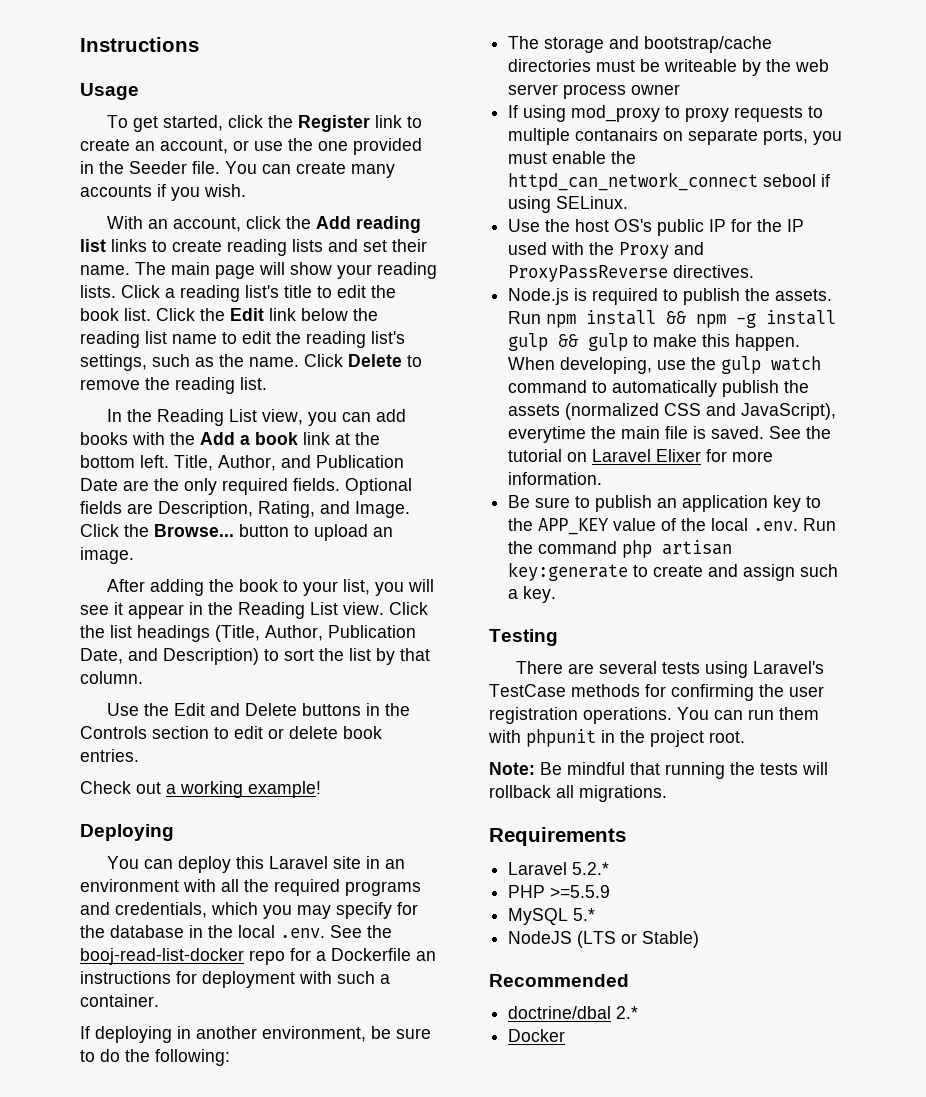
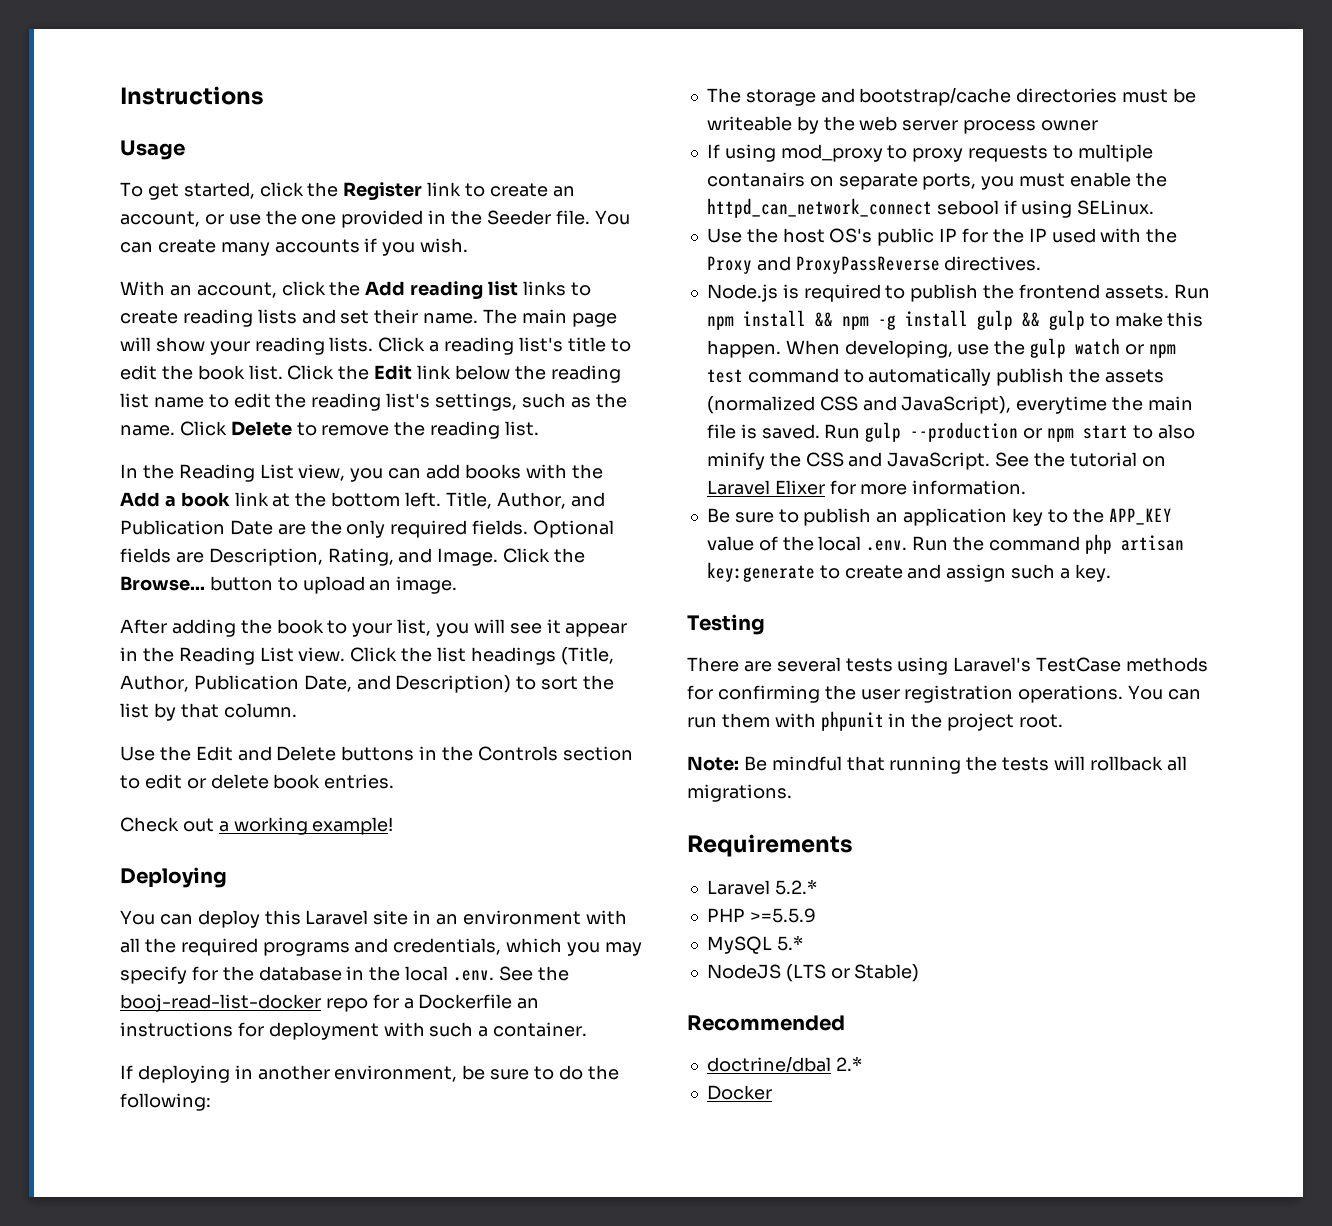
- Node.js is required to publish the assets.
+ Node.js is required to publish the frontend assets.
- When developing, use the gulp watch command to automatically publish the assets (normalized CSS and JavaScript), everytime the main file is saved.
+ When developing, use the gulp watch or npm test command to automatically publish the assets (normalized CSS and JavaScript), everytime the main file is saved.
+ Run gulp --production or npm start to also minify the CSS and JavaScript.

